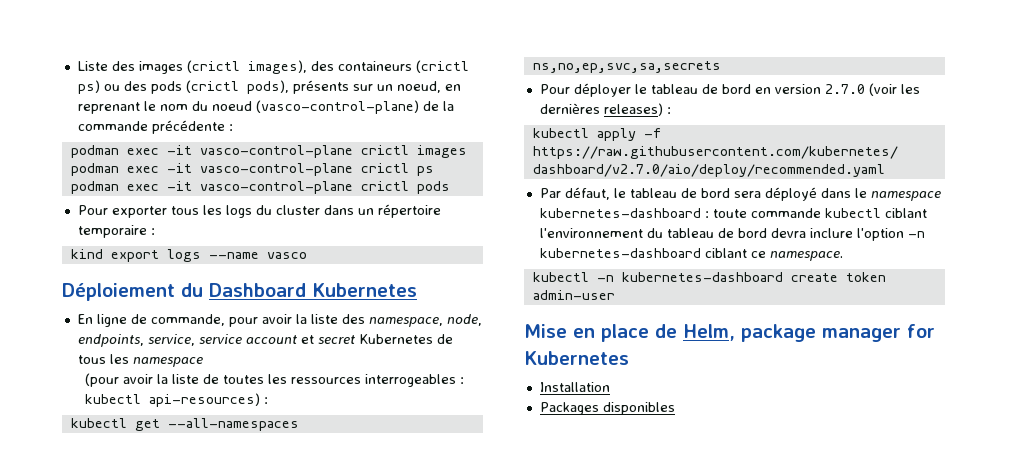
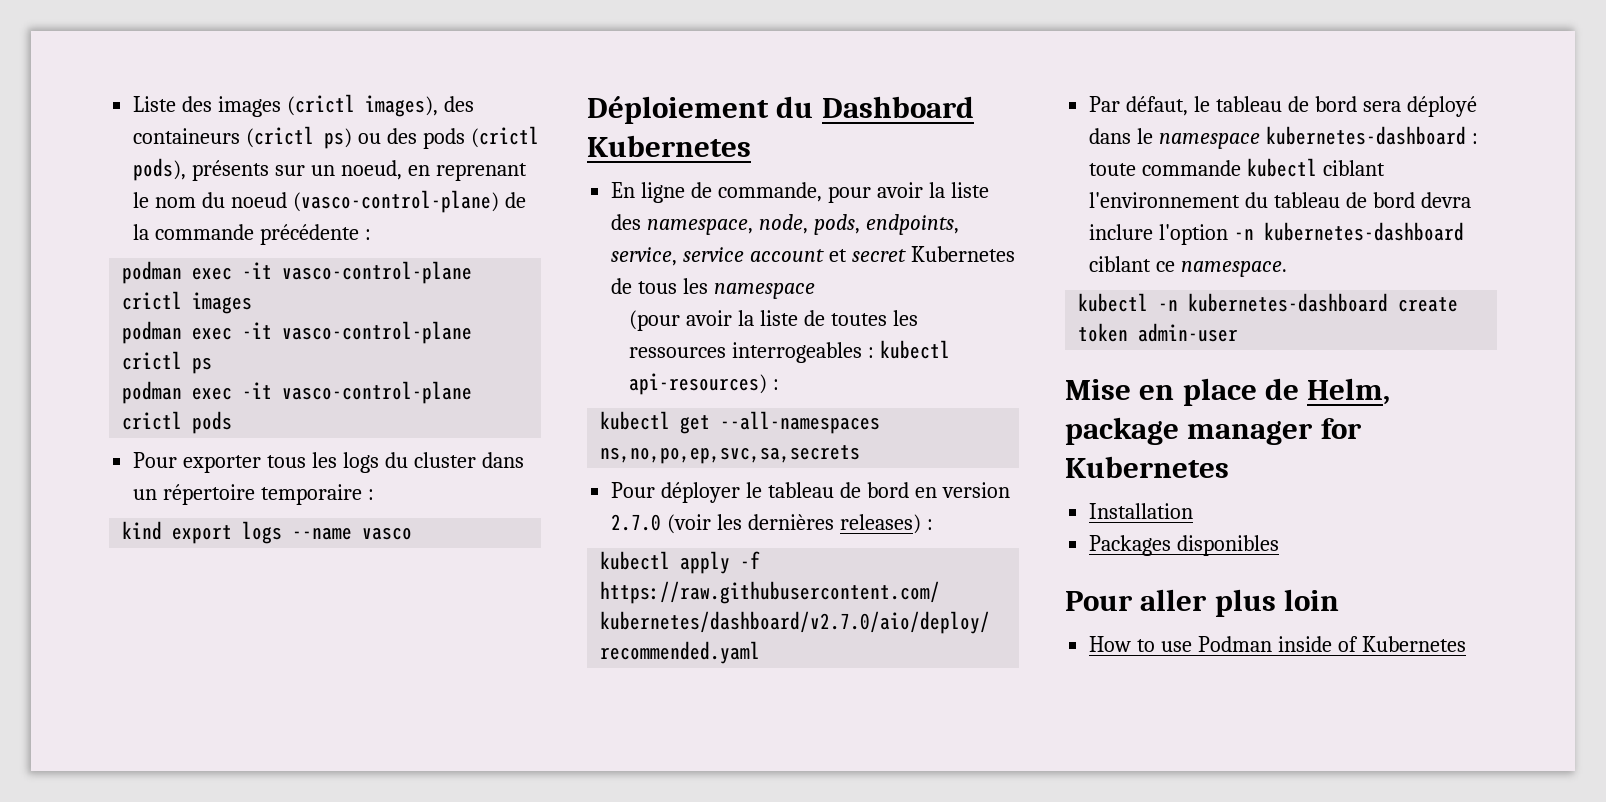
- En ligne de commande, pour avoir la liste des namespace, node, endpoints, service, service account et secret Kubernetes de tous les namespace
+ En ligne de commande, pour avoir la liste des namespace, node, pods, endpoints, service, service account et secret Kubernetes de tous les namespace
- kubectl get --all-namespaces ns,no,ep,svc,sa,secrets
+ kubectl get --all-namespaces ns,no,po,ep,svc,sa,secrets
+ Pour aller plus loin
+ How to use Podman inside of Kubernetes

